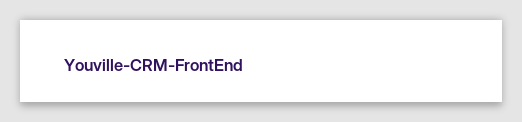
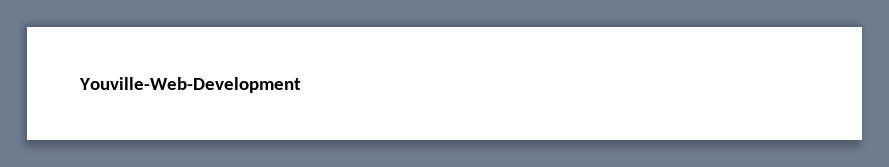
- Youville-CRM-FrontEnd
+ Youville-Web-Development

